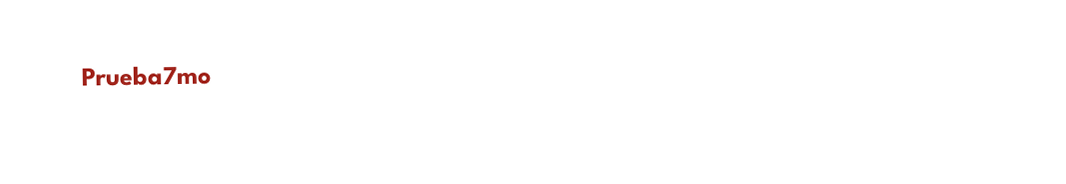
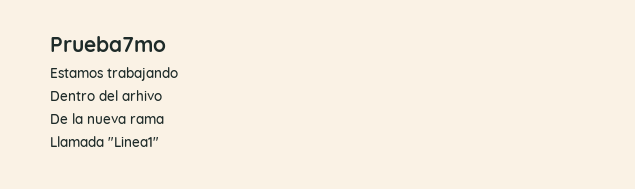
+ Estamos trabajando
+ Dentro del arhivo
+ De la nueva rama
+ Llamada "Linea1"

